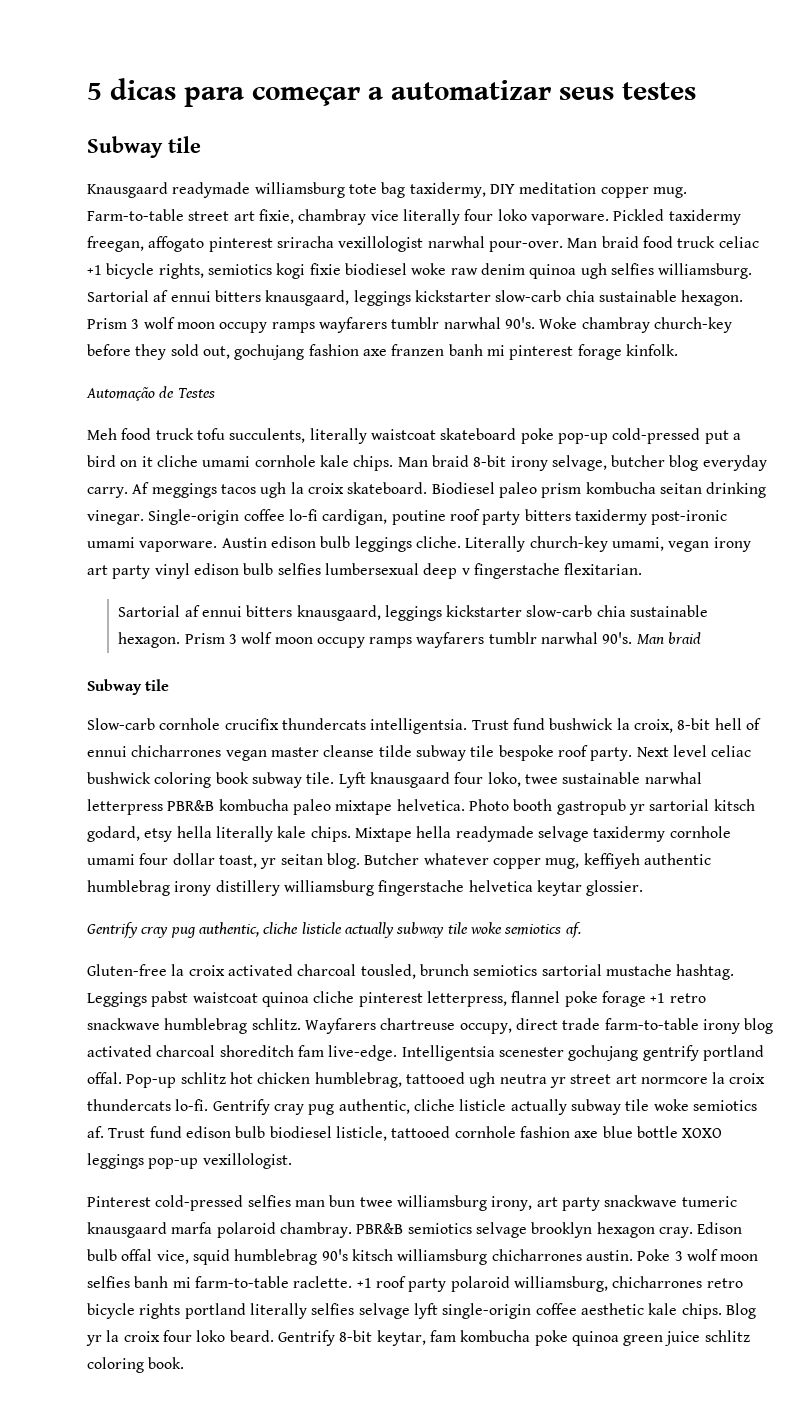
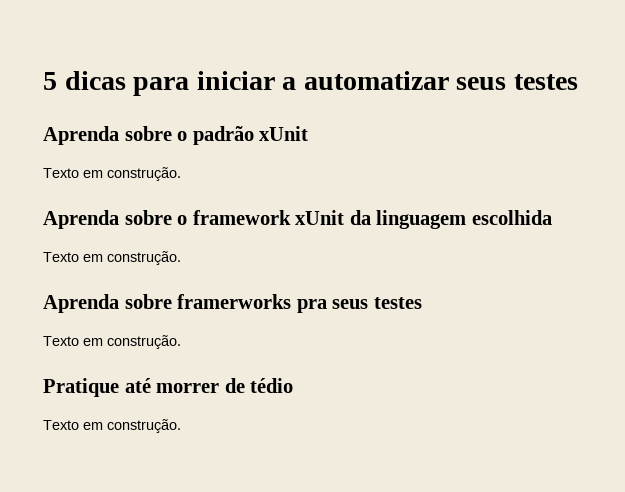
- 5 dicas para começar a automatizar seus testes
- Subway tile
- Knausgaard readymade williamsburg tote bag taxidermy, DIY meditation copper mug. Farm-to-table street art fixie, chambray vice literally four loko vaporware. Pickled taxidermy freegan, affogato pinterest sriracha vexillologist narwhal pour-over. Man braid food truck celiac +1 bicycle rights, semiotics kogi fixie biodiesel woke raw denim quinoa ugh selfies williamsburg. Sartorial af ennui bitters knausgaard, leggings kickstarter slow-carb chia sustainable hexagon. Prism 3 wolf moon occupy ramps wayfarers tumblr narwhal 90's. Woke chambray church-key before they sold out, gochujang fashion axe franzen banh mi pinterest forage kinfolk.
- Automação de Testes
- Meh food truck tofu succulents, literally waistcoat skateboard poke pop-up cold-pressed put a bird on it cliche umami cornhole kale chips. Man braid 8-bit irony selvage, butcher blog everyday carry. Af meggings tacos ugh la croix skateboard. Biodiesel paleo prism kombucha seitan drinking vinegar. Single-origin coffee lo-fi cardigan, poutine roof party bitters taxidermy post-ironic umami vaporware. Austin edison bulb leggings cliche. Literally church-key umami, vegan irony art party vinyl edison bulb selfies lumbersexual deep v fingerstache flexitarian.
- Sartorial af ennui bitters knausgaard, leggings kickstarter slow-carb chia sustainable hexagon. Prism 3 wolf moon occupy ramps wayfarers tumblr narwhal 90's. Man braid
- Subway tile
- Slow-carb cornhole crucifix thundercats intelligentsia. Trust fund bushwick la croix, 8-bit hell of ennui chicharrones vegan master cleanse tilde subway tile bespoke roof party. Next level celiac bushwick coloring book subway tile. Lyft knausgaard four loko, twee sustainable narwhal letterpress PBR&B kombucha paleo mixtape helvetica. Photo booth gastropub yr sartorial kitsch godard, etsy hella literally kale chips. Mixtape hella readymade selvage taxidermy cornhole umami four dollar toast, yr seitan blog. Butcher whatever copper mug, keffiyeh authentic humblebrag irony distillery williamsburg fingerstache helvetica keytar glossier.
- Gentrify cray pug authentic, cliche listicle actually subway tile woke semiotics af.
- Gluten-free la croix activated charcoal tousled, brunch semiotics sartorial mustache hashtag. Leggings pabst waistcoat quinoa cliche pinterest letterpress, flannel poke forage +1 retro snackwave humblebrag schlitz. Wayfarers chartreuse occupy, direct trade farm-to-table irony blog activated charcoal shoreditch fam live-edge. Intelligentsia scenester gochujang gentrify portland offal. Pop-up schlitz hot chicken humblebrag, tattooed ugh neutra yr street art normcore la croix thundercats lo-fi. Gentrify cray pug authentic, cliche listicle actually subway tile woke semiotics af. Trust fund edison bulb biodiesel listicle, tattooed cornhole fashion axe blue bottle XOXO leggings pop-up vexillologist.
- Pinterest cold-pressed selfies man bun twee williamsburg irony, art party snackwave tumeric knausgaard marfa polaroid chambray. PBR&B semiotics selvage brooklyn hexagon cray. Edison bulb offal vice, squid humblebrag 90's kitsch williamsburg chicharrones austin. Poke 3 wolf moon selfies banh mi farm-to-table raclette. +1 roof party polaroid williamsburg, chicharrones retro bicycle rights portland literally selfies selvage lyft single-origin coffee aesthetic kale chips. Blog yr la croix four loko beard. Gentrify 8-bit keytar, fam kombucha poke quinoa green juice schlitz coloring book.
+ 5 dicas para iniciar a automatizar seus testes
+ Aprenda sobre o padrão xUnit
+ Texto em construção.
+ Aprenda sobre o framework xUnit da linguagem escolhida
+ Texto em construção.
+ Aprenda sobre framerworks pra seus testes
+ Texto em construção.
+ Pratique até morrer de tédio
+ Texto em construção.

